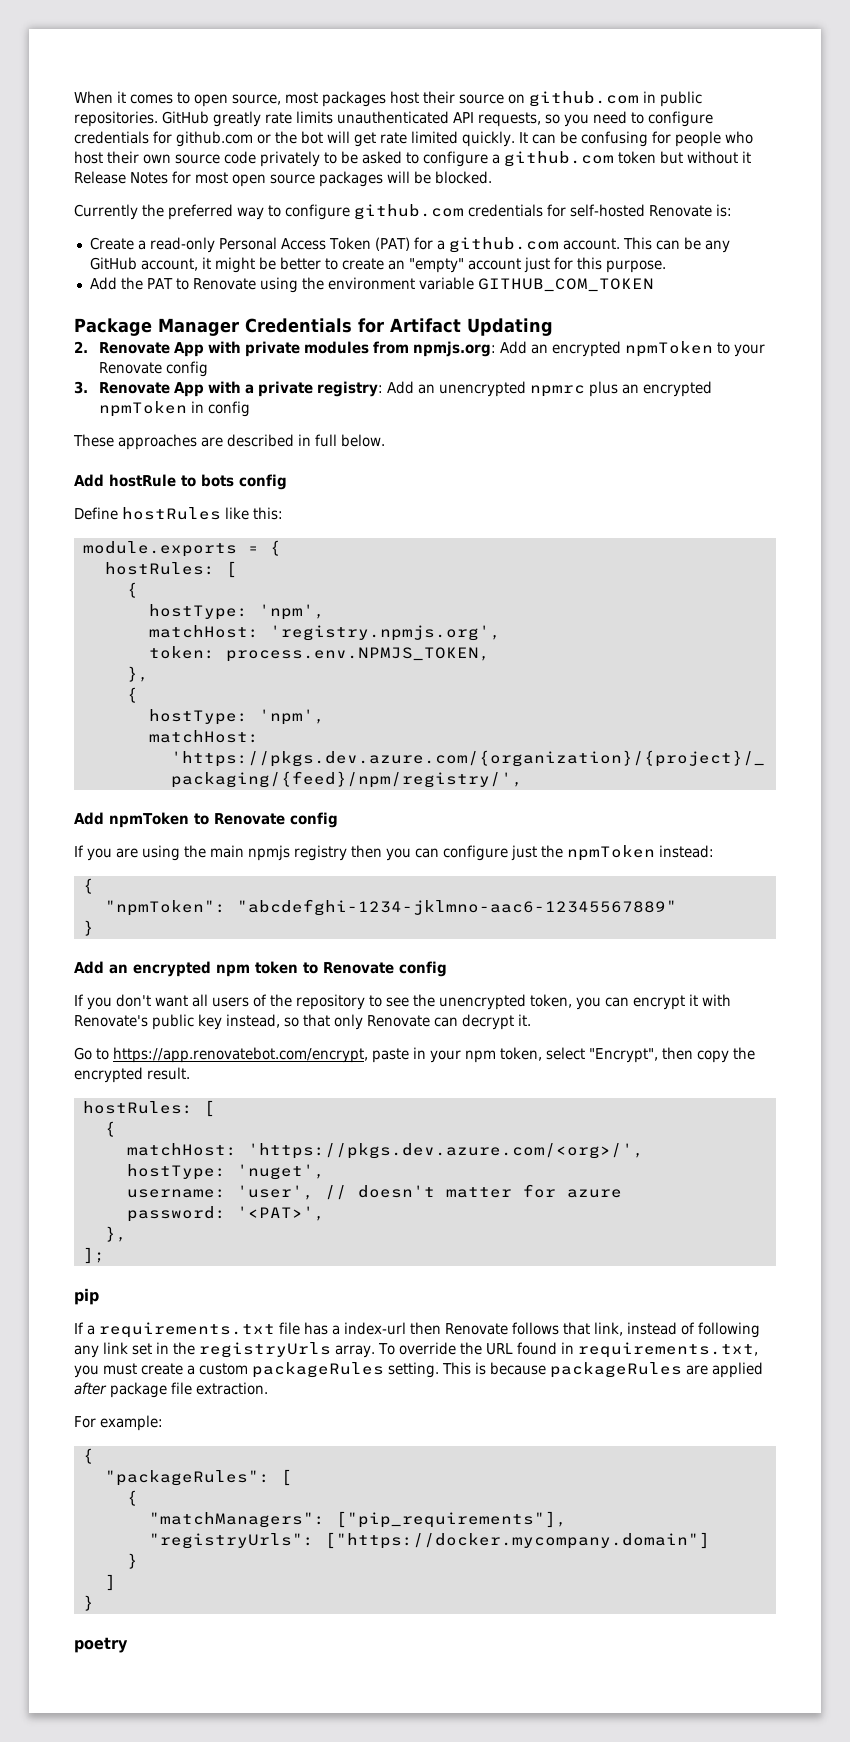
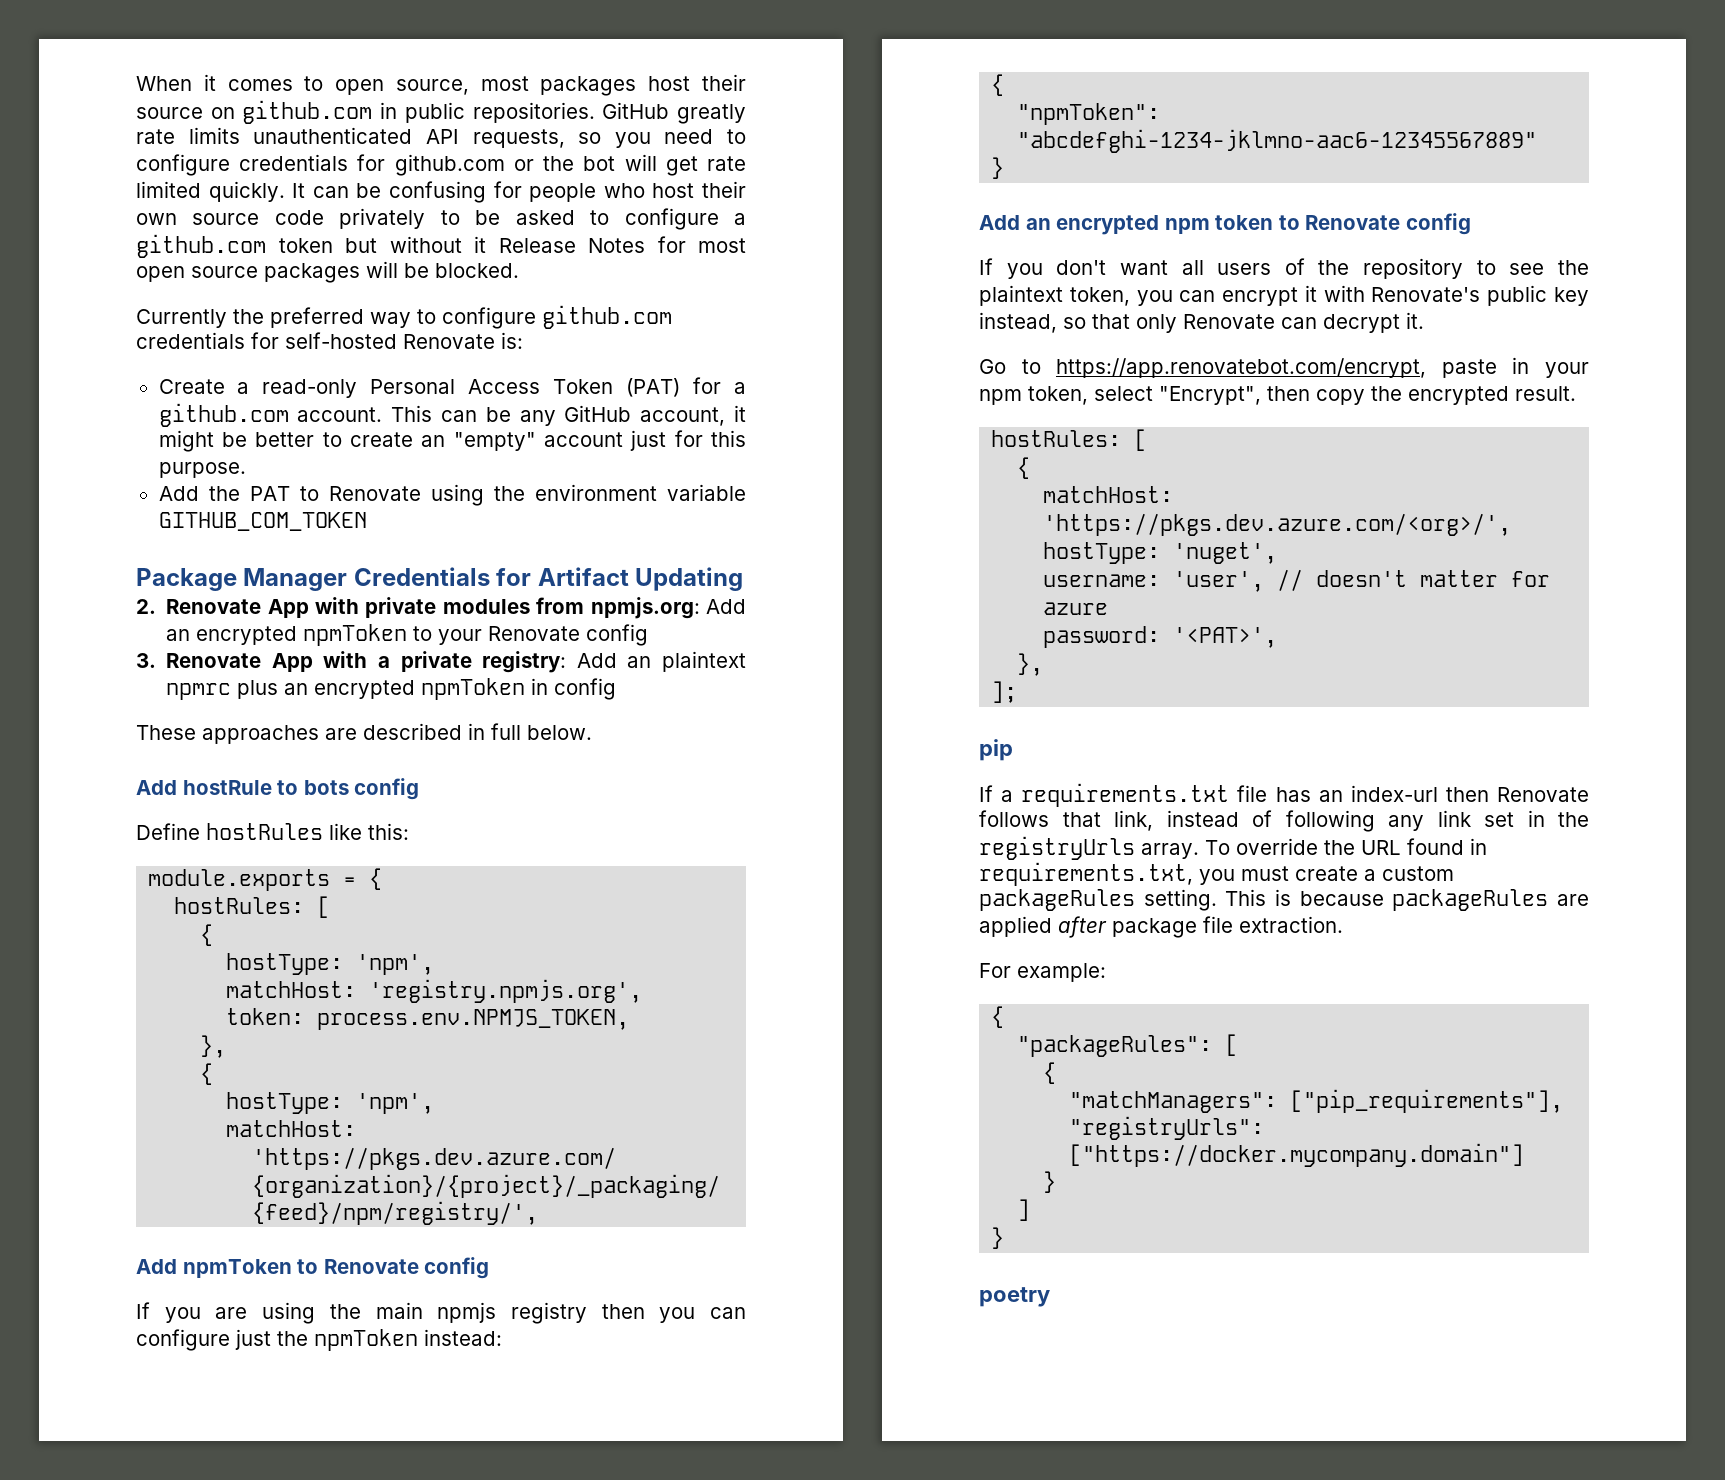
- 3. Renovate App with a private registry: Add an unencrypted npmrc plus an encrypted npmToken in config
+ 3. Renovate App with a private registry: Add an plaintext npmrc plus an encrypted npmToken in config
- If you don't want all users of the repository to see the unencrypted token, you can encrypt it with Renovate's public key instead, so that only Renovate can decrypt it.
+ If you don't want all users of the repository to see the plaintext token, you can encrypt it with Renovate's public key instead, so that only Renovate can decrypt it.
- If a requirements.txt file has a index-url then Renovate follows that link, instead of following any link set in the registryUrls array.
+ If a requirements.txt file has an index-url then Renovate follows that link, instead of following any link set in the registryUrls array.

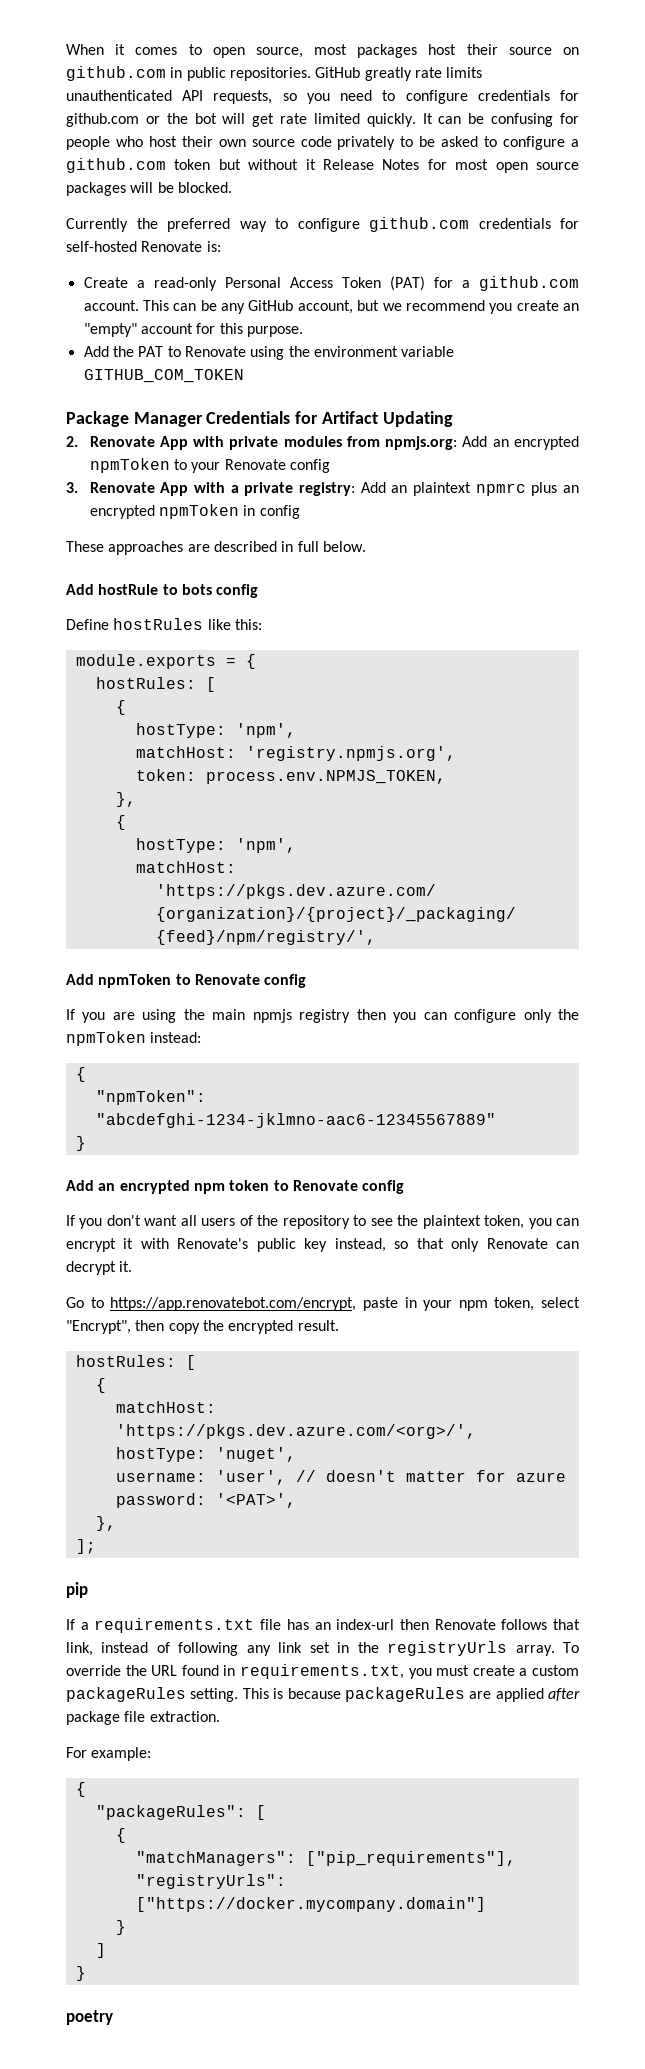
- This can be any GitHub account, it might be better to create an "empty" account just for this purpose.
+ This can be any GitHub account, but we recommend you create an "empty" account for this purpose.
- If you are using the main npmjs registry then you can configure just the npmToken instead:
+ If you are using the main npmjs registry then you can configure only the npmToken instead:

